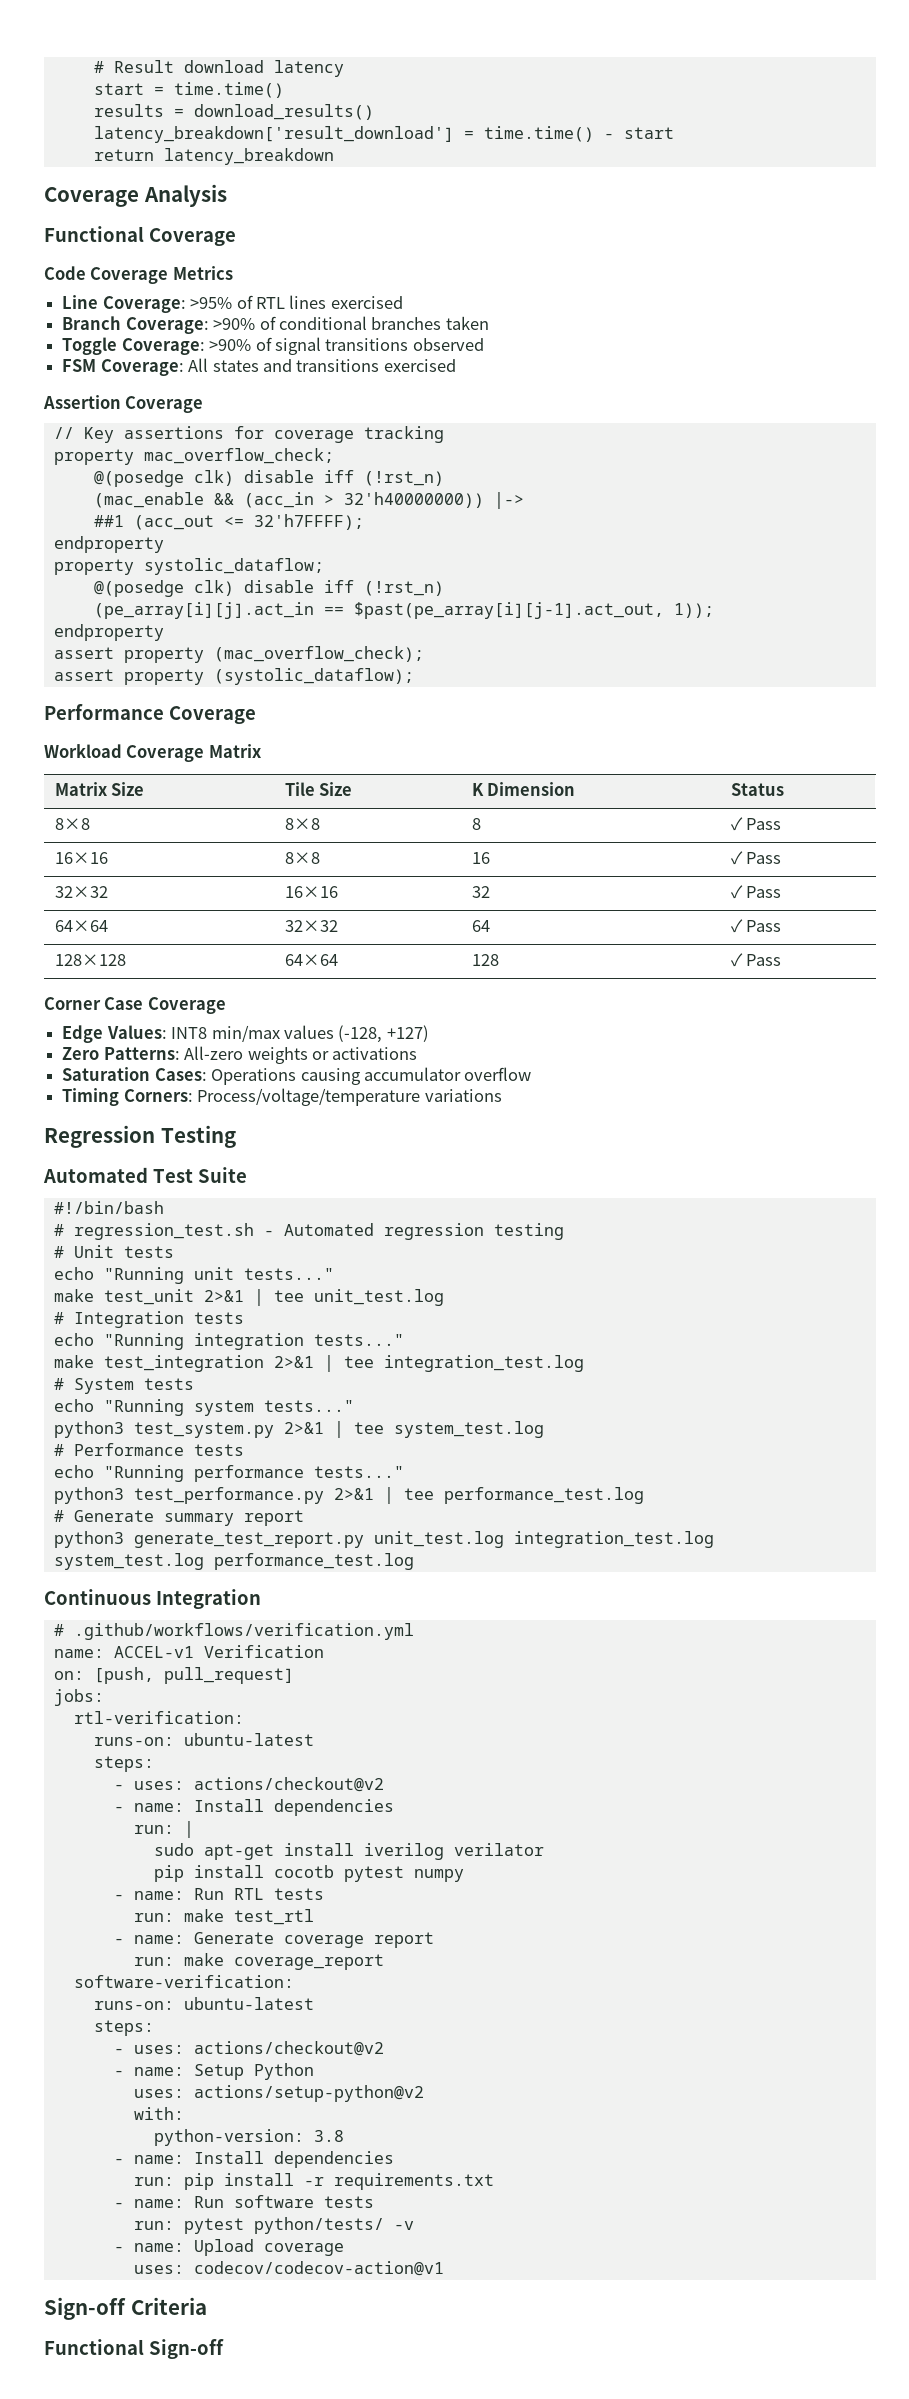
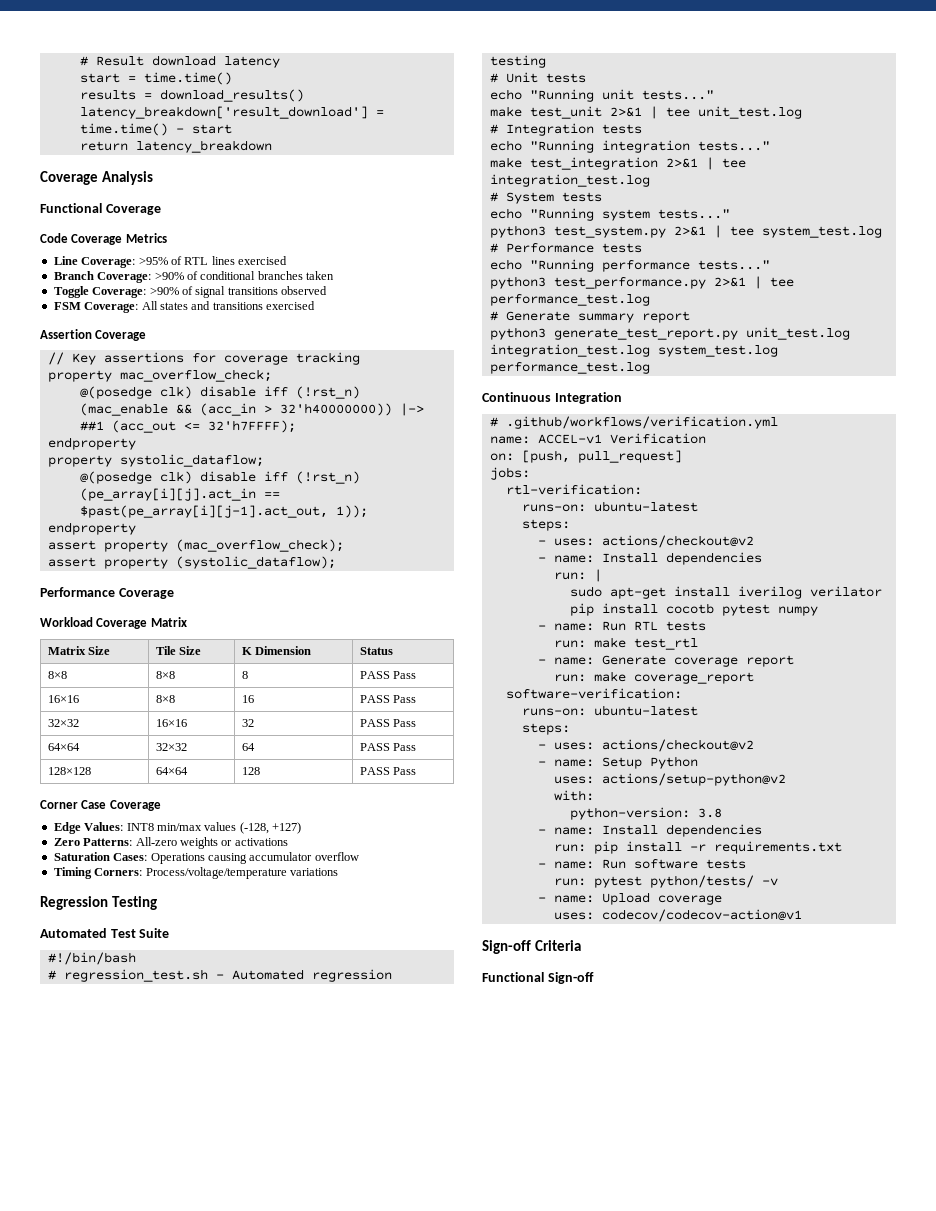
- 8×8 | 8×8 | 8 | ✓ Pass
+ 8×8 | 8×8 | 8 | PASS Pass
- 16×16 | 8×8 | 16 | ✓ Pass
+ 16×16 | 8×8 | 16 | PASS Pass
- 32×32 | 16×16 | 32 | ✓ Pass
+ 32×32 | 16×16 | 32 | PASS Pass
- 64×64 | 32×32 | 64 | ✓ Pass
+ 64×64 | 32×32 | 64 | PASS Pass
- 128×128 | 64×64 | 128 | ✓ Pass
+ 128×128 | 64×64 | 128 | PASS Pass

